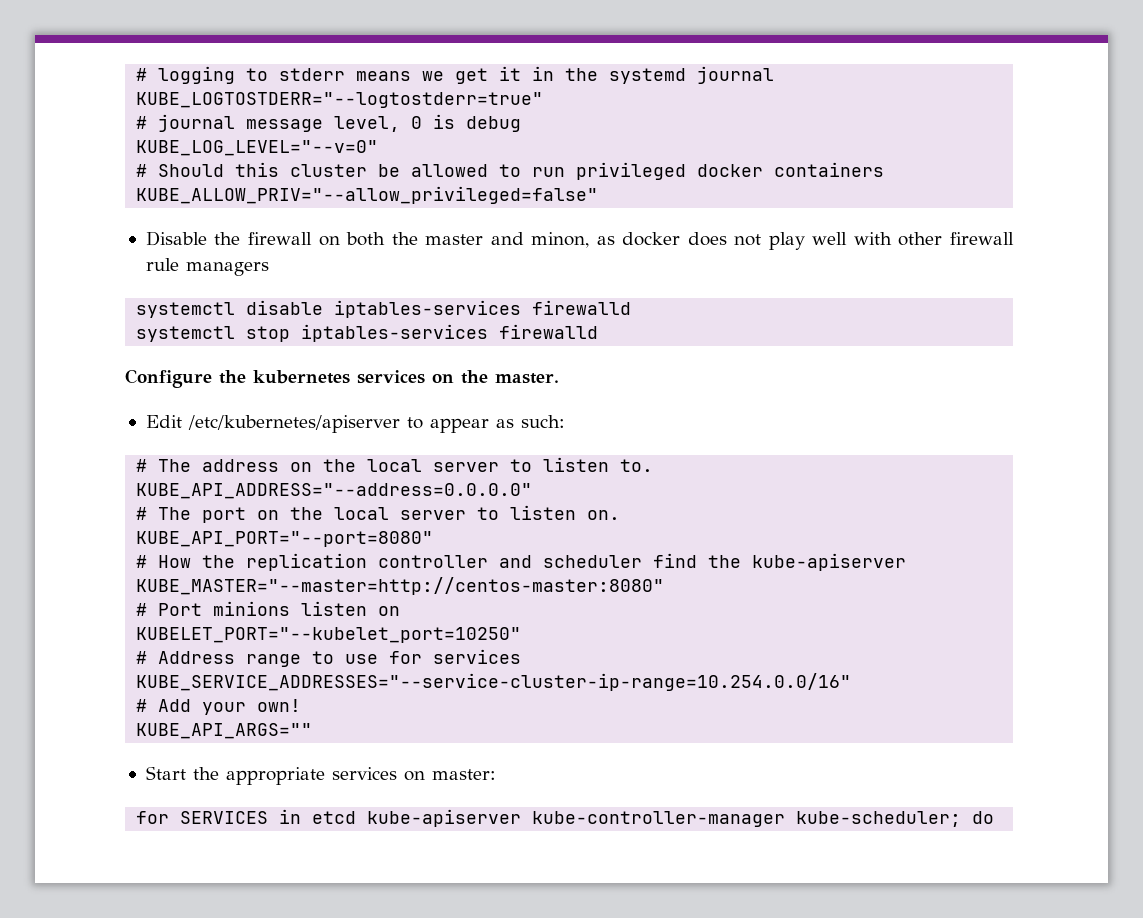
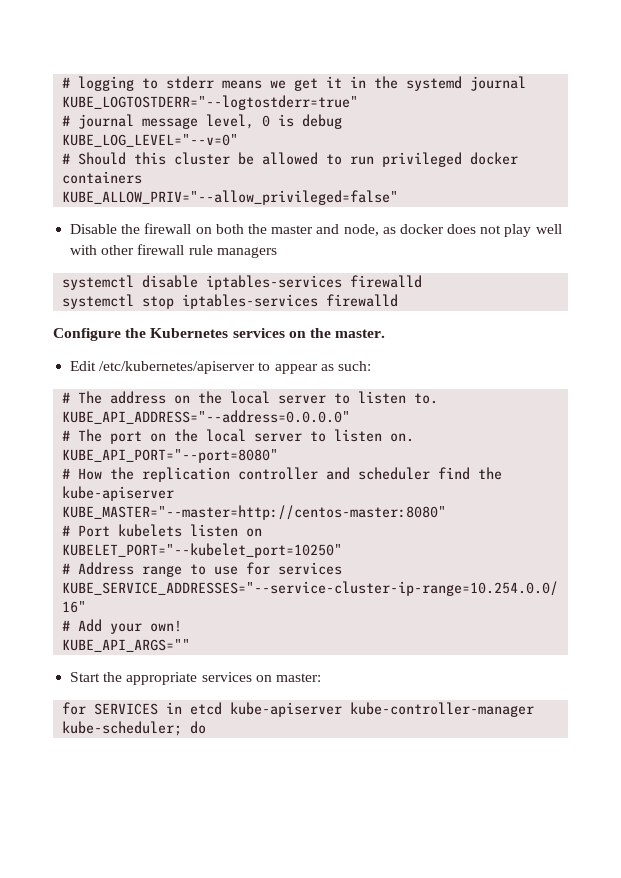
- Disable the firewall on both the master and minon, as docker does not play well with other firewall rule managers
+ Disable the firewall on both the master and node, as docker does not play well with other firewall rule managers
- Configure the kubernetes services on the master.
+ Configure the Kubernetes services on the master.
- # Port minions listen on
+ # Port kubelets listen on

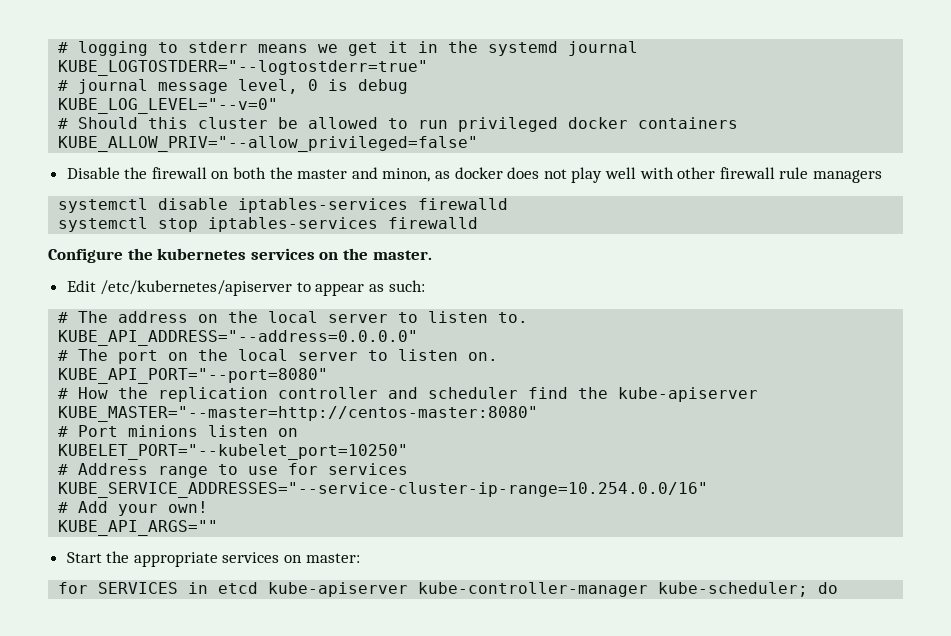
- Disable the firewall on both the master and node, as docker does not play well with other firewall rule managers
+ Disable the firewall on both the master and minon, as docker does not play well with other firewall rule managers
- Configure the Kubernetes services on the master.
+ Configure the kubernetes services on the master.
- # Port kubelets listen on
+ # Port minions listen on

